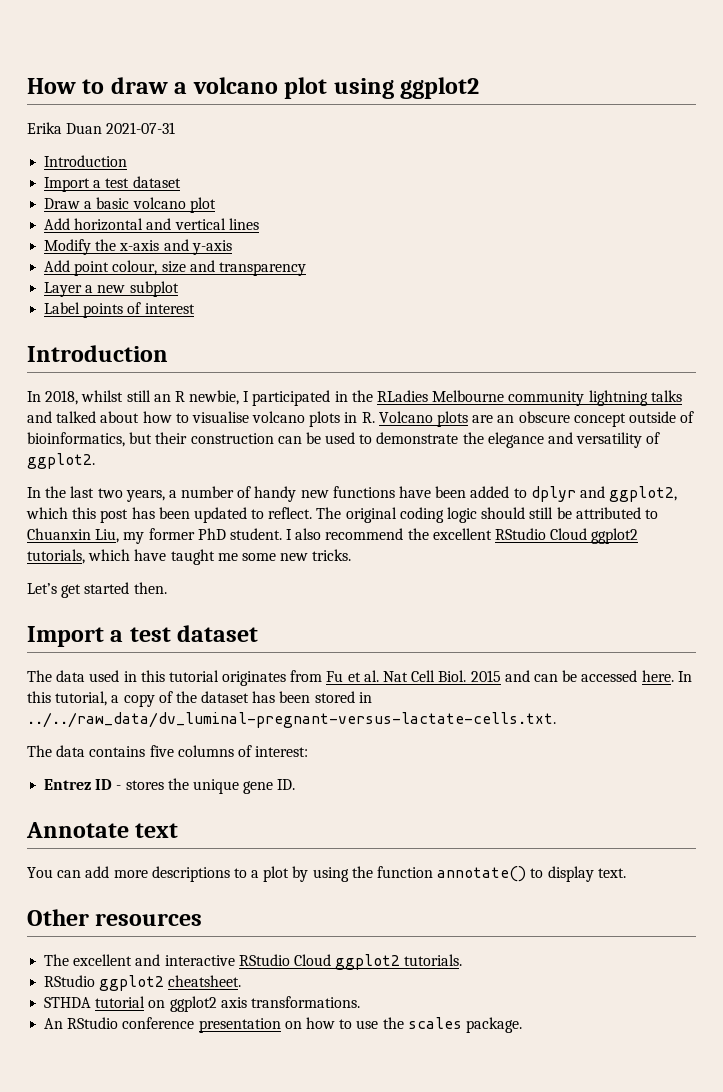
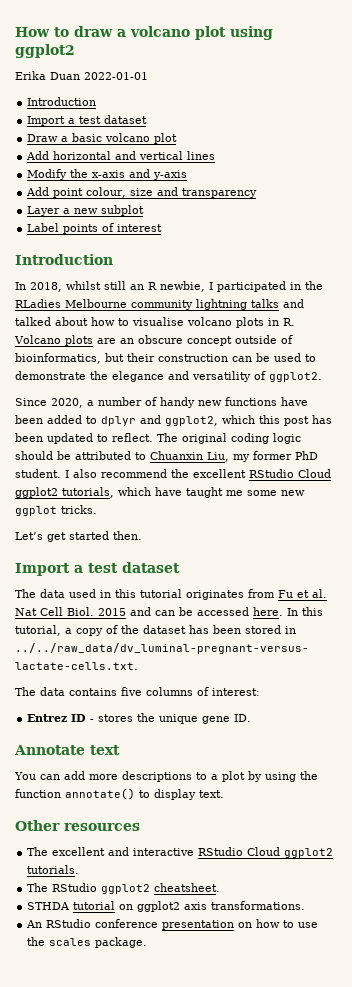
- Erika Duan 2021-07-31
+ Erika Duan 2022-01-01
- In the last two years, a number of handy new functions have been added to dplyr and ggplot2, which this post has been updated to reflect.
+ Since 2020, a number of handy new functions have been added to dplyr and ggplot2, which this post has been updated to reflect.
- The original coding logic should still be attributed to Chuanxin Liu, my former PhD student.
+ The original coding logic should be attributed to Chuanxin Liu, my former PhD student.
- I also recommend the excellent RStudio Cloud ggplot2 tutorials, which have taught me some new tricks.
+ I also recommend the excellent RStudio Cloud ggplot2 tutorials, which have taught me some new ggplot tricks.
- RStudio ggplot2 cheatsheet.
+ The RStudio ggplot2 cheatsheet.

